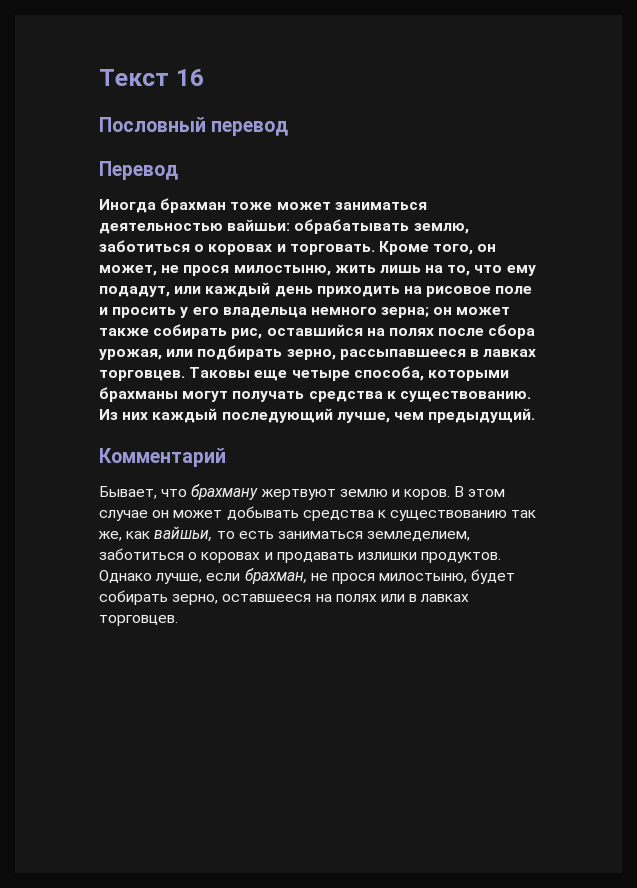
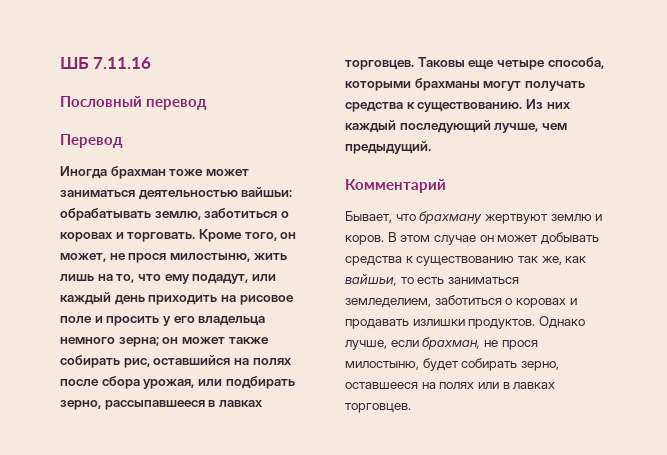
- Текст 16
+ ШБ 7.11.16

